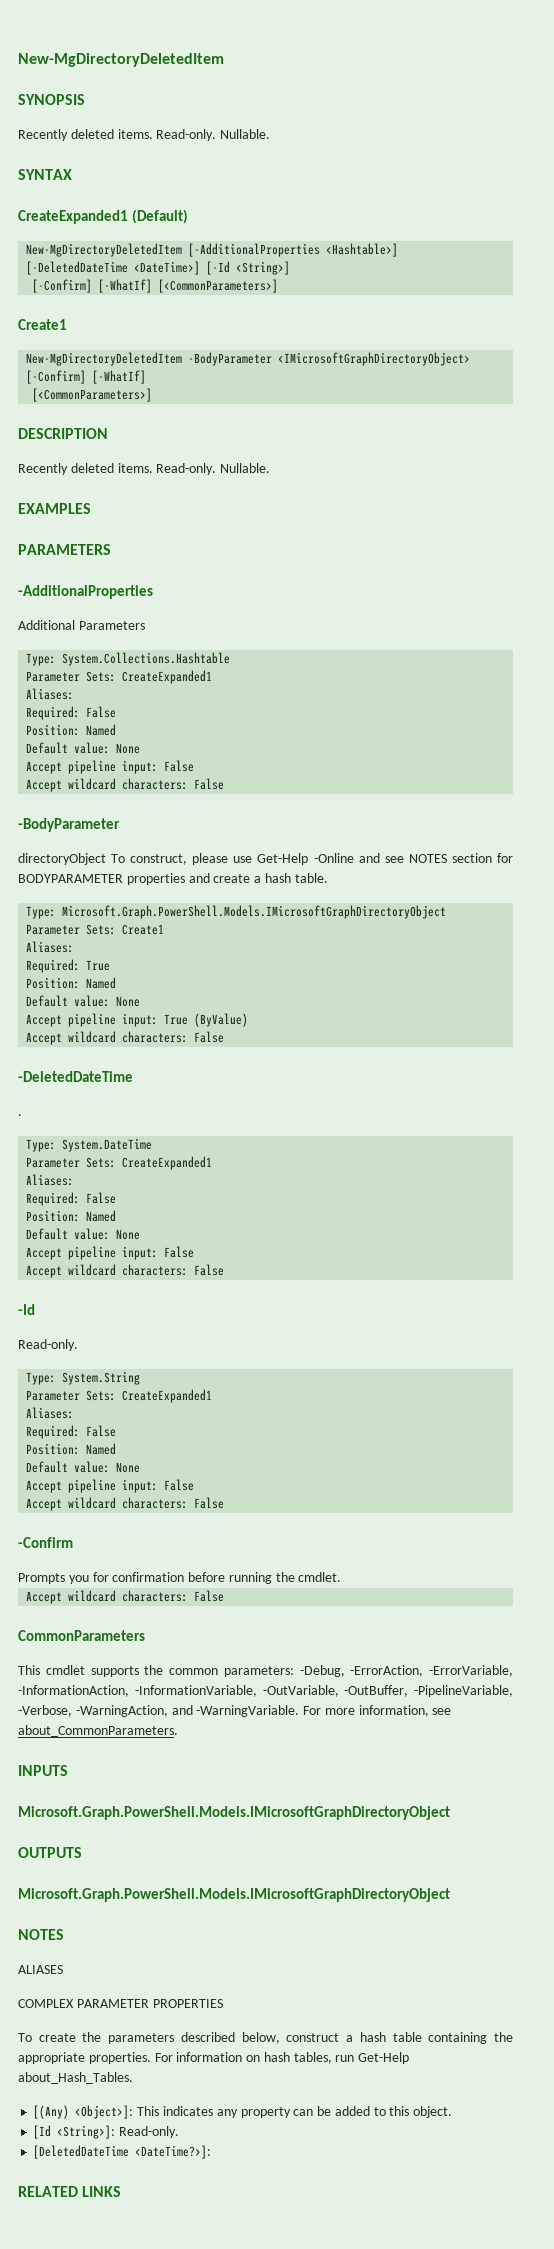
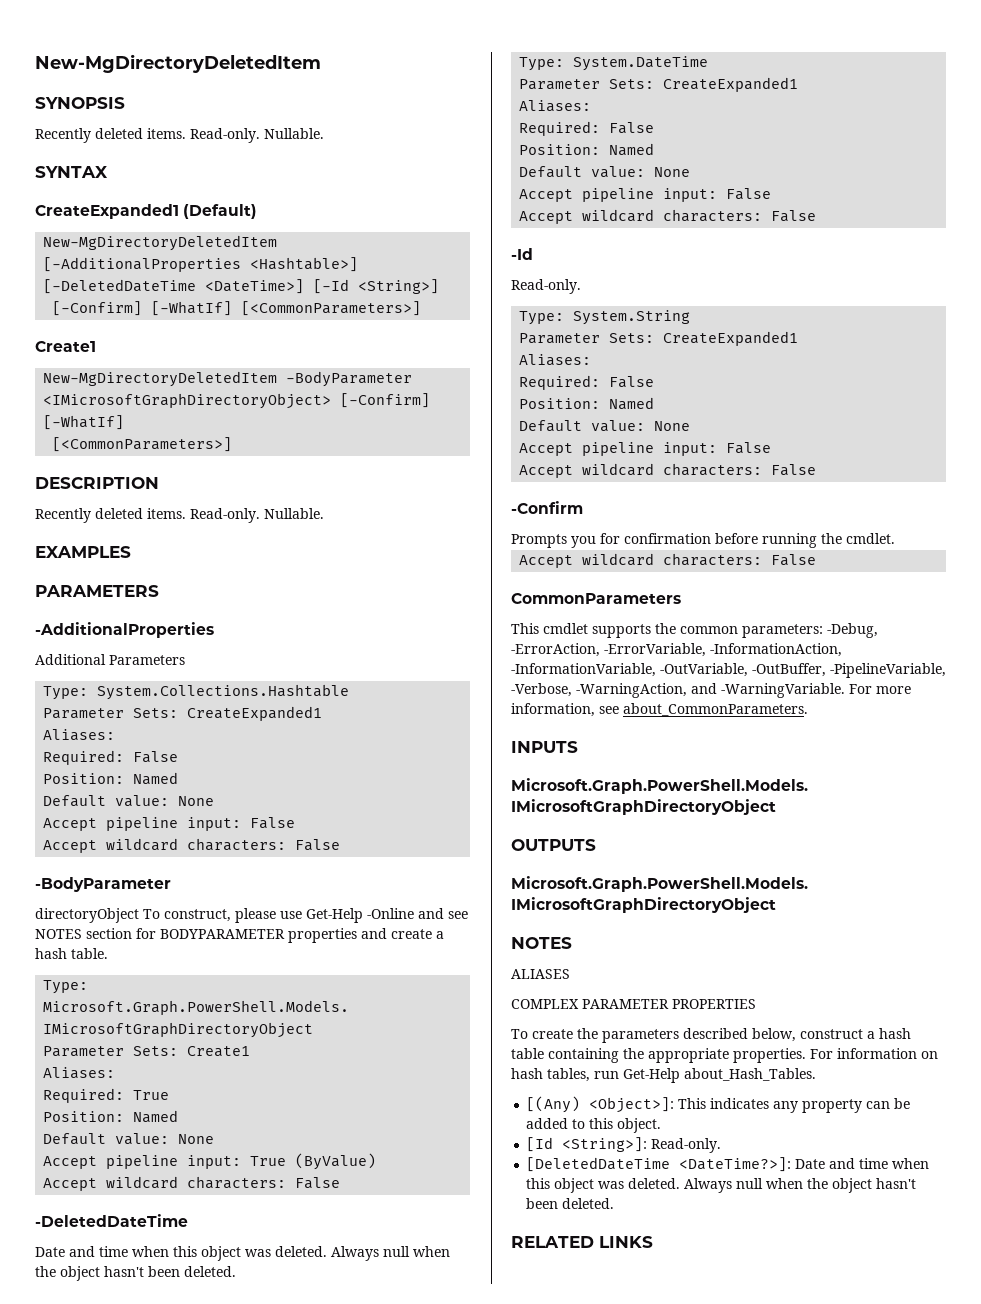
  -DeletedDateTime
- .
+ Date and time when this object was deleted. Always null when the object hasn't been deleted.
- [DeletedDateTime <DateTime?>]:
+ [DeletedDateTime <DateTime?>]: Date and time when this object was deleted. Always null when the object hasn't been deleted.

